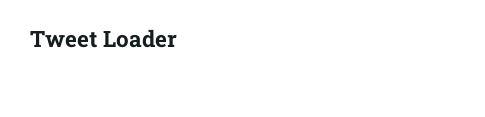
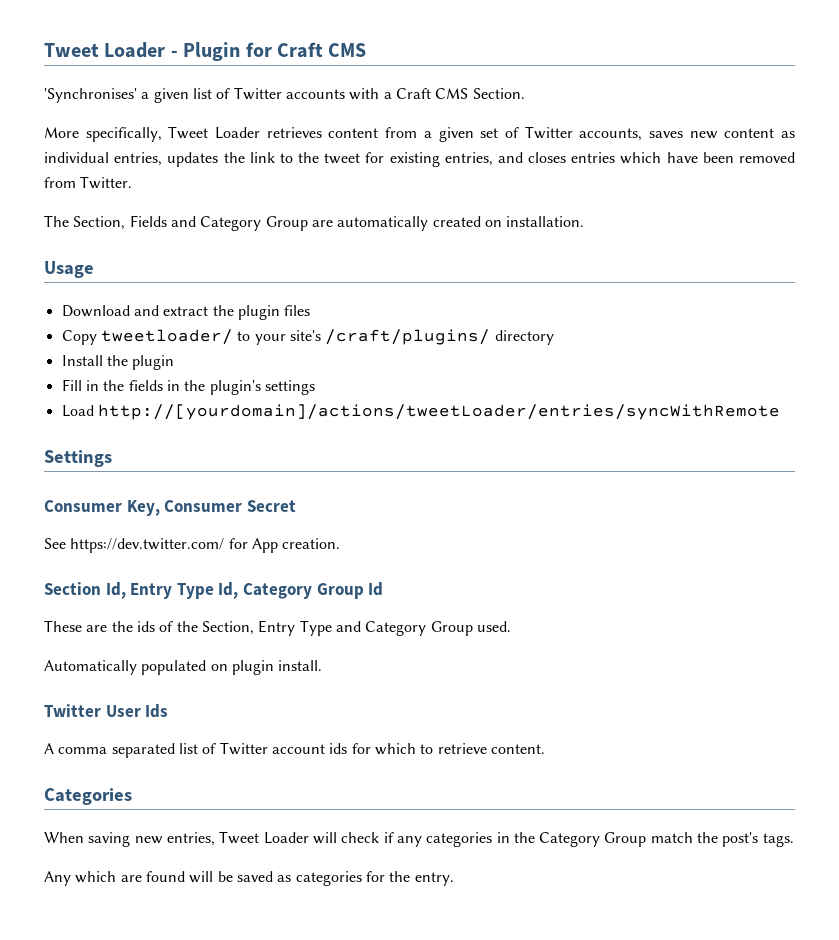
- Tweet Loader
+ Tweet Loader - Plugin for Craft CMS
+ 'Synchronises' a given list of Twitter accounts with a Craft CMS Section.
+ More specifically, Tweet Loader retrieves content from a given set of Twitter accounts, saves new content as individual entries, updates the link to the tweet for existing entries, and closes entries which have been removed from Twitter.
+ The Section, Fields and Category Group are automatically created on installation.
+ Usage
+ Download and extract the plugin files
+ Copy tweetloader/ to your site's /craft/plugins/ directory
+ Install the plugin
+ Fill in the fields in the plugin's settings
+ Load http://[yourdomain]/actions/tweetLoader/entries/syncWithRemote
+ Settings
+ Consumer Key, Consumer Secret
+ See https://dev.twitter.com/ for App creation.
+ Section Id, Entry Type Id, Category Group Id
+ These are the ids of the Section, Entry Type and Category Group used.
+ Automatically populated on plugin install.
+ Twitter User Ids
+ A comma separated list of Twitter account ids for which to retrieve content.
+ Categories
+ When saving new entries, Tweet Loader will check if any categories in the Category Group match the post's tags.
+ Any which are found will be saved as categories for the entry.

